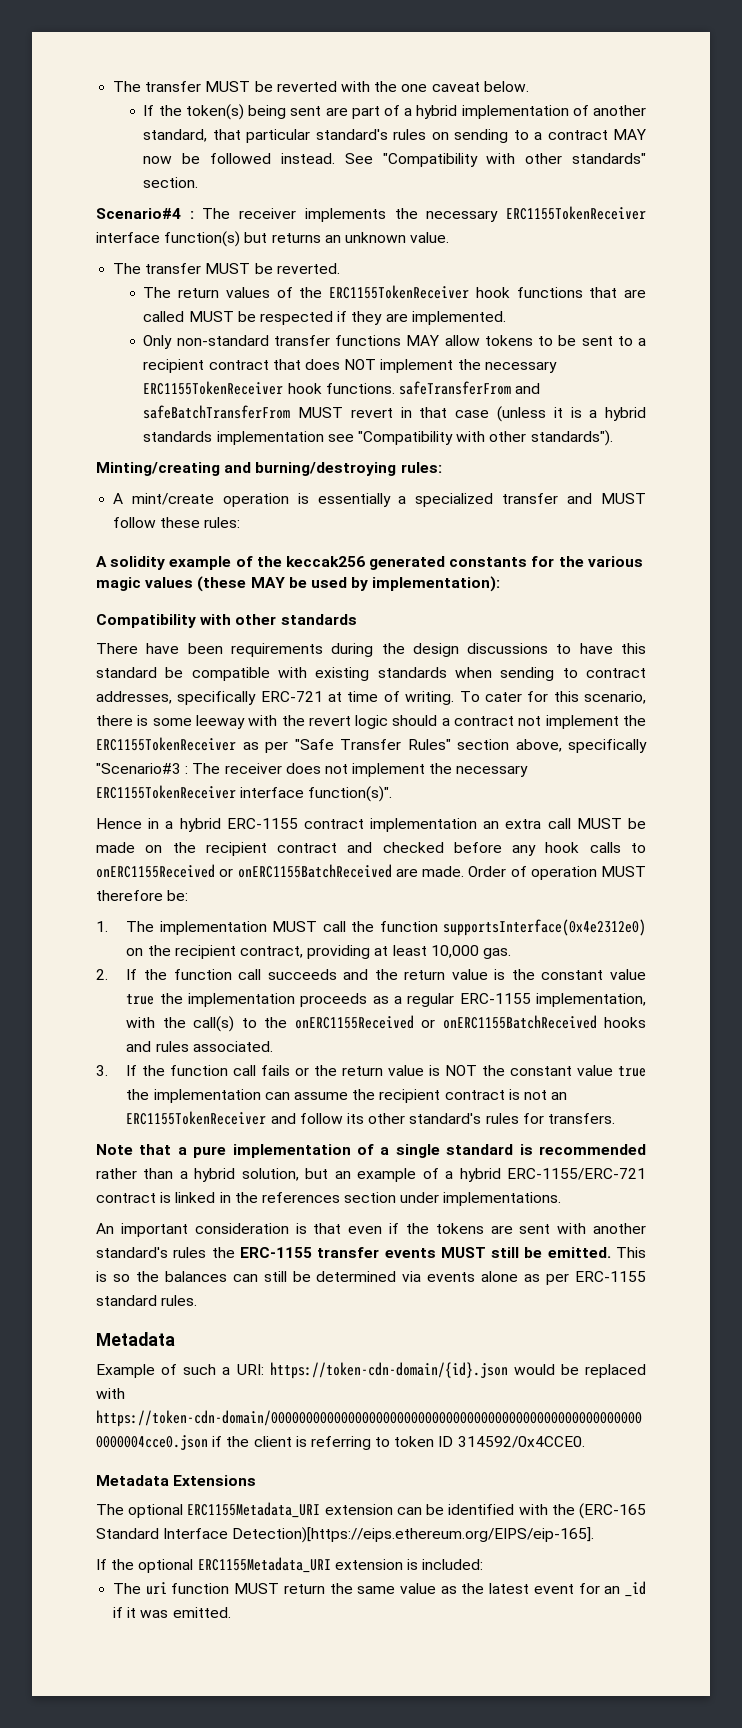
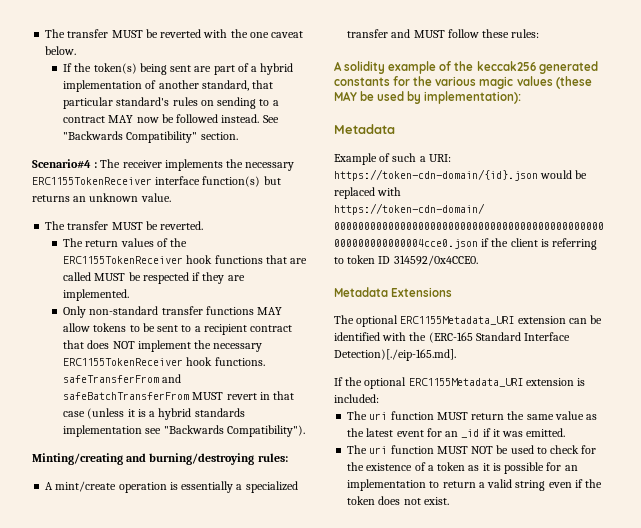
- See "Compatibility with other standards" section.
+ See "Backwards Compatibility" section.
- Only non-standard transfer functions MAY allow tokens to be sent to a recipient contract that does NOT implement the necessary ERC1155TokenReceiver hook functions. safeTransferFrom and safeBatchTransferFrom MUST revert in that case (unless it is a hybrid standards implementation see "Compatibility with other standards").
+ Only non-standard transfer functions MAY allow tokens to be sent to a recipient contract that does NOT implement the necessary ERC1155TokenReceiver hook functions. safeTransferFrom and safeBatchTransferFrom MUST revert in that case (unless it is a hybrid standards implementation see "Backwards Compatibility").
- Compatibility with other standards
- There have been requirements during the design discussions to have this standard be compatible with existing standards when sending to contract addresses, specifically ERC-721 at time of writing. To cater for this scenario, there is some leeway with the revert logic should a contract not implement the ERC1155TokenReceiver as per "Safe Transfer Rules" section above, specifically "Scenario#3 : The receiver does not implement the necessary ERC1155TokenReceiver interface function(s)".
- Hence in a hybrid ERC-1155 contract implementation an extra call MUST be made on the recipient contract and checked before any hook calls to onERC1155Received or onERC1155BatchReceived are made. Order of operation MUST therefore be:
- 1. The implementation MUST call the function supportsInterface(0x4e2312e0) on the recipient contract, providing at least 10,000 gas.
- 2. If the function call succeeds and the return value is the constant value true the implementation proceeds as a regular ERC-1155 implementation, with the call(s) to the onERC1155Received or onERC1155BatchReceived hooks and rules associated.
- 3. If the function call fails or the return value is NOT the constant value true the implementation can assume the recipient contract is not an ERC1155TokenReceiver and follow its other standard's rules for transfers.
- Note that a pure implementation of a single standard is recommended rather than a hybrid solution, but an example of a hybrid ERC-1155/ERC-721 contract is linked in the references section under implementations.
- An important consideration is that even if the tokens are sent with another standard's rules the ERC-1155 transfer events MUST still be emitted. This is so the balances can still be determined via events alone as per ERC-1155 standard rules.
- The optional ERC1155Metadata_URI extension can be identified with the (ERC-165 Standard Interface Detection)[https://eips.ethereum.org/EIPS/eip-165].
+ The optional ERC1155Metadata_URI extension can be identified with the (ERC-165 Standard Interface Detection)[./eip-165.md].
+ The uri function MUST NOT be used to check for the existence of a token as it is possible for an implementation to return a valid string even if the token does not exist.

